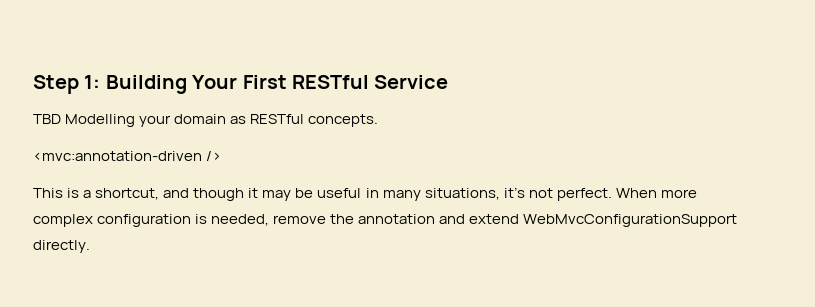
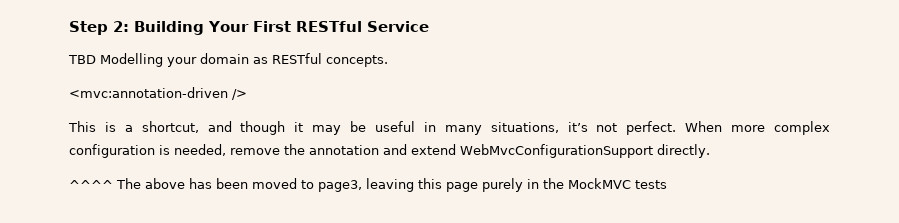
- Step 1: Building Your First RESTful Service
+ Step 2: Building Your First RESTful Service
+ ^^^^ The above has been moved to page3, leaving this page purely in the MockMVC tests

